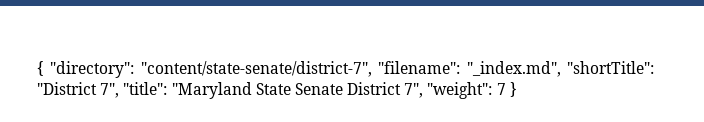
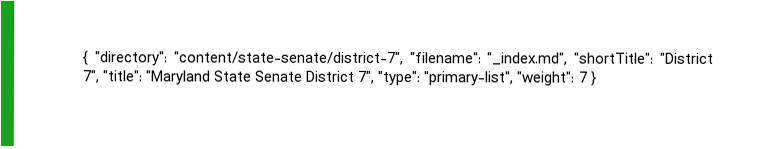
- { "directory": "content/state-senate/district-7", "filename": "_index.md", "shortTitle": "District 7", "title": "Maryland State Senate District 7", "weight": 7 }
+ { "directory": "content/state-senate/district-7", "filename": "_index.md", "shortTitle": "District 7", "title": "Maryland State Senate District 7", "type": "primary-list", "weight": 7 }

